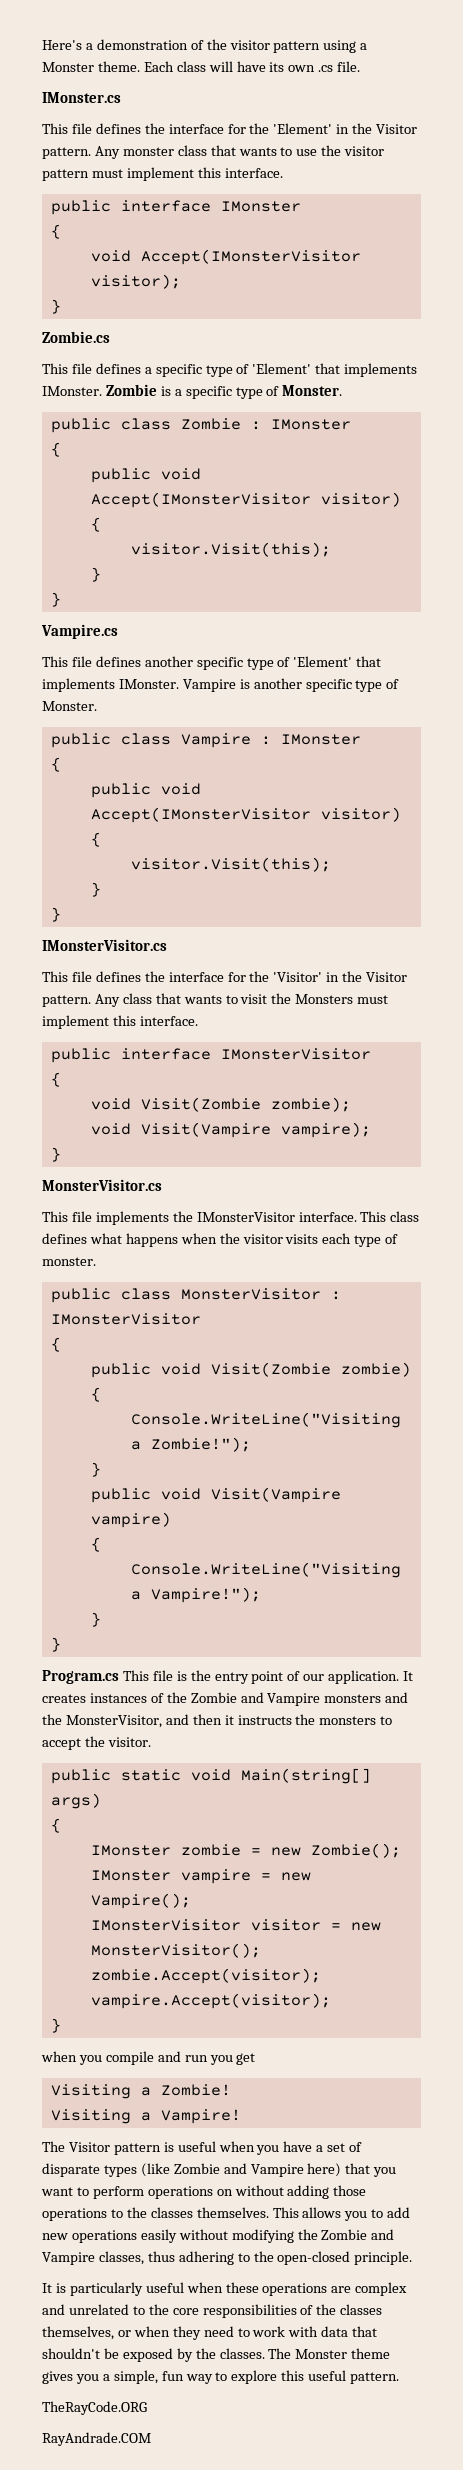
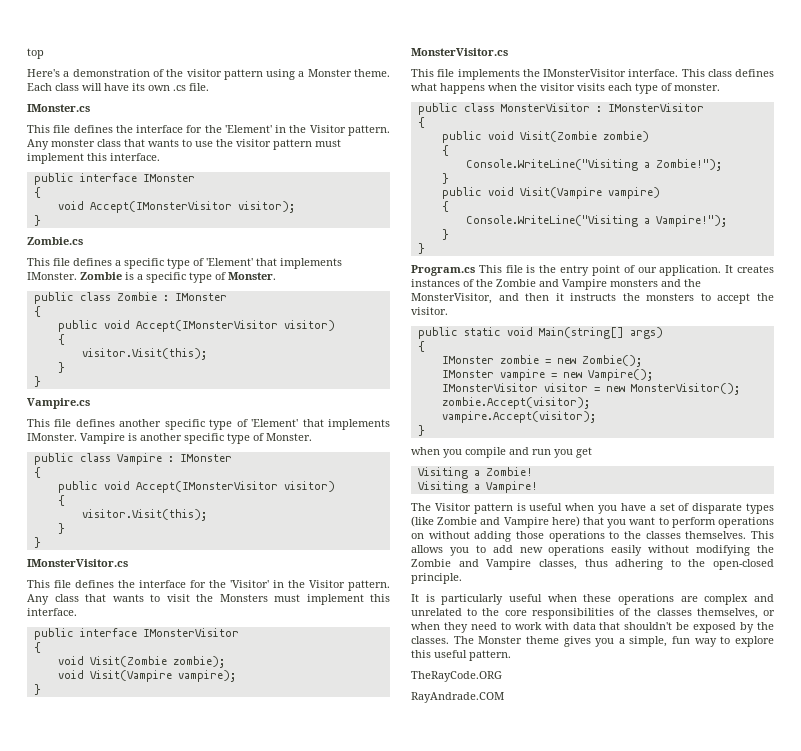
+ top

